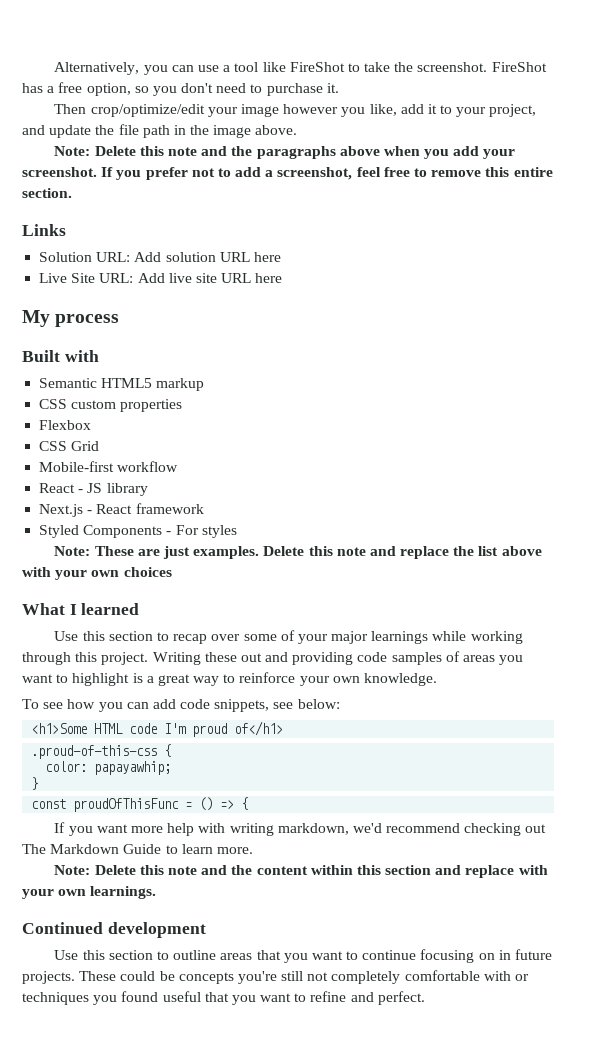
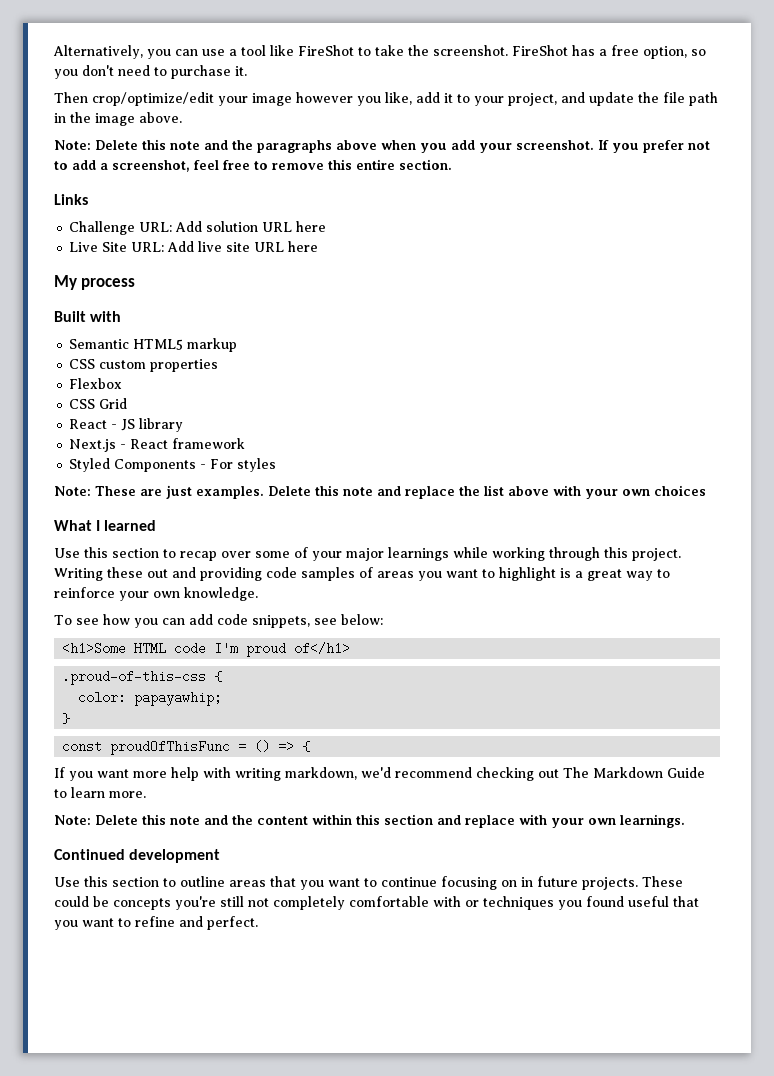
- Solution URL: Add solution URL here
+ Challenge URL: Add solution URL here
- Mobile-first workflow

